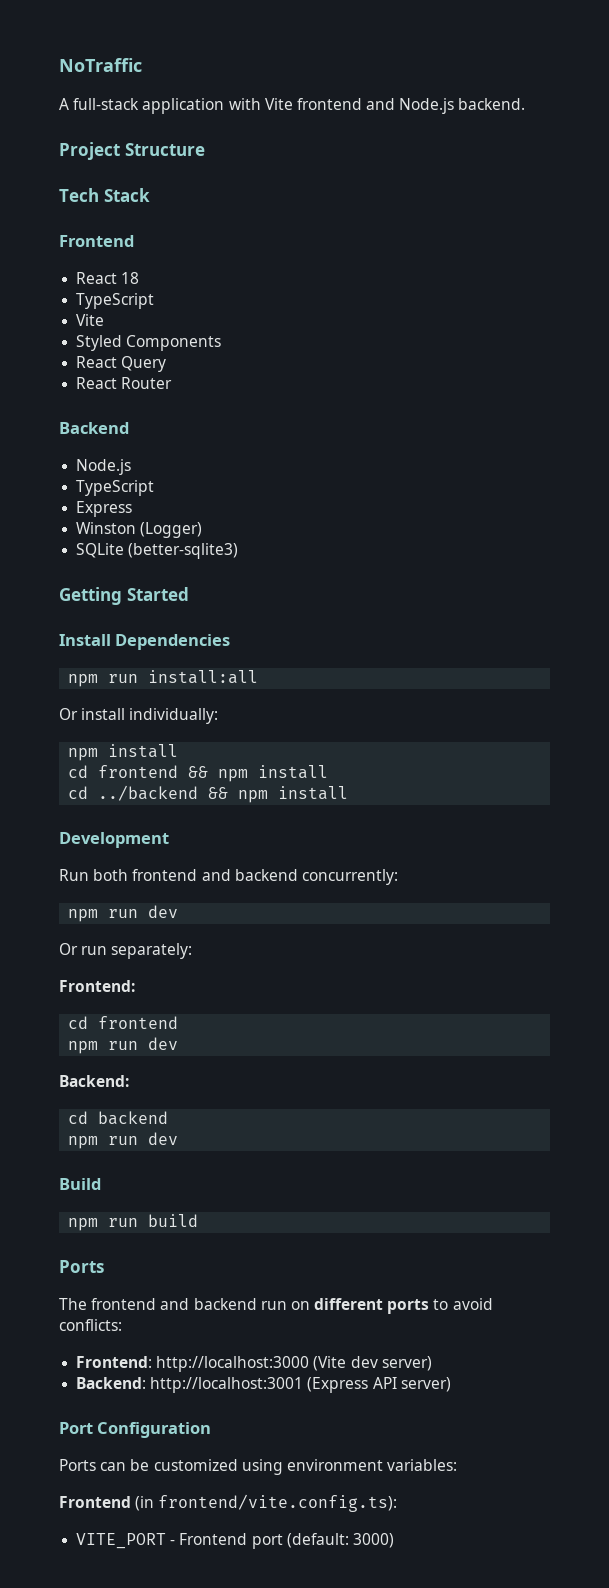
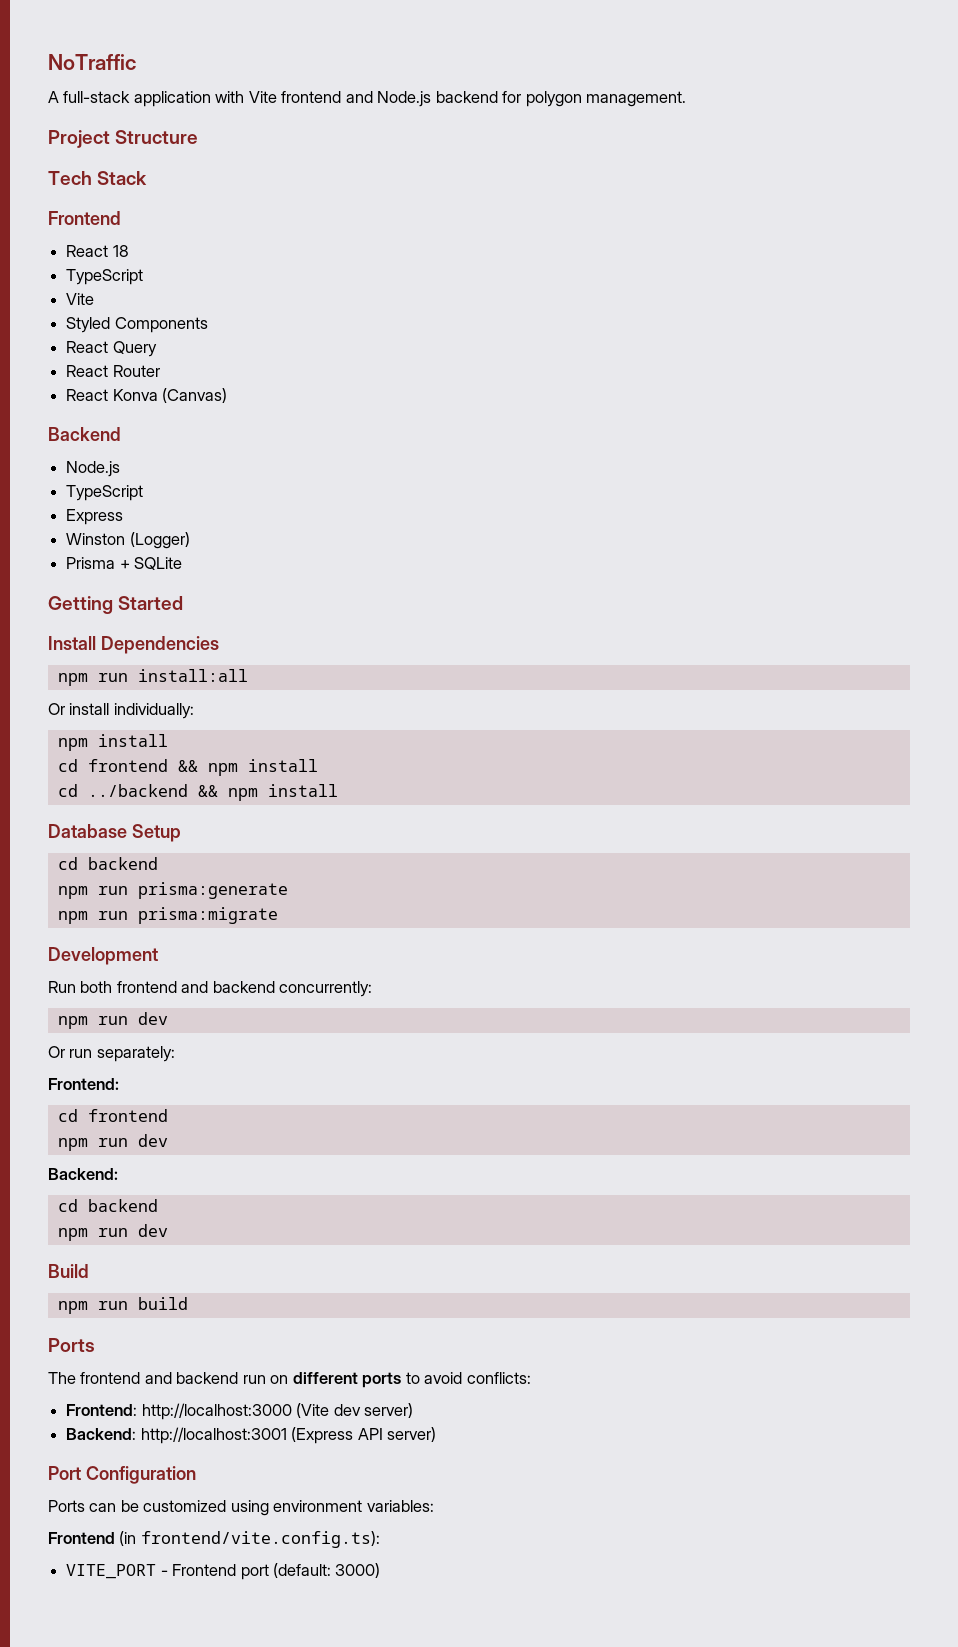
- A full-stack application with Vite frontend and Node.js backend.
+ A full-stack application with Vite frontend and Node.js backend for polygon management.
+ React Konva (Canvas)
- SQLite (better-sqlite3)
+ Prisma + SQLite
+ Database Setup
+ cd backend
+ npm run prisma:generate
+ npm run prisma:migrate

